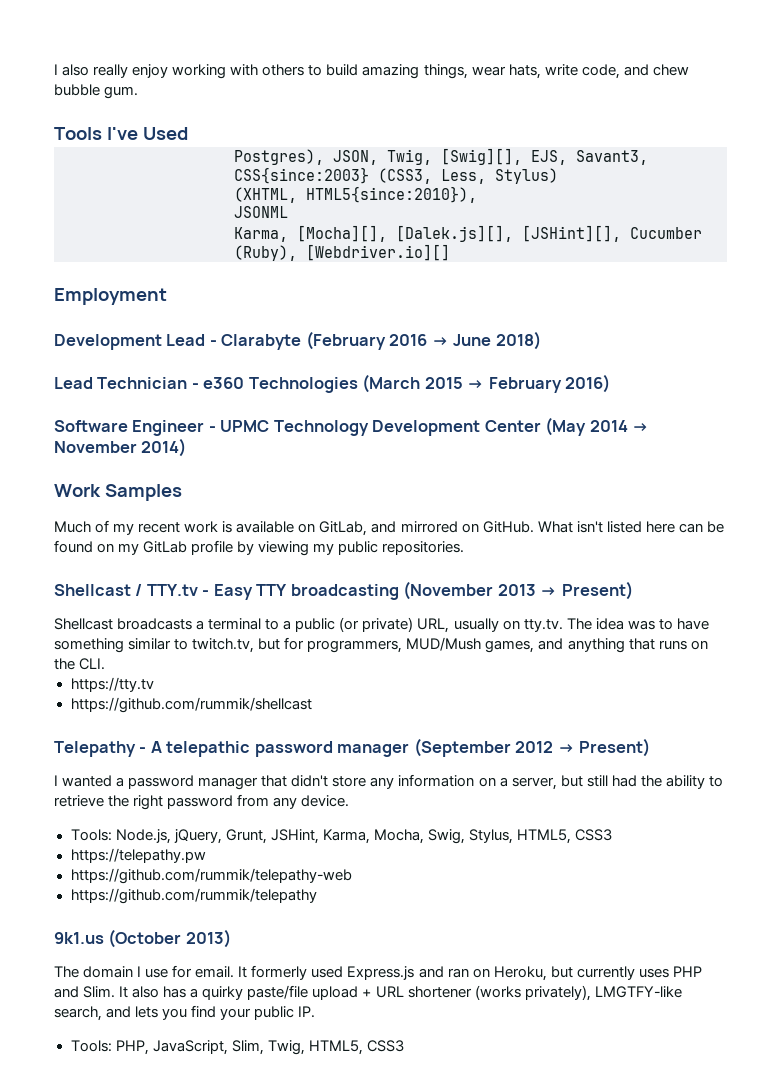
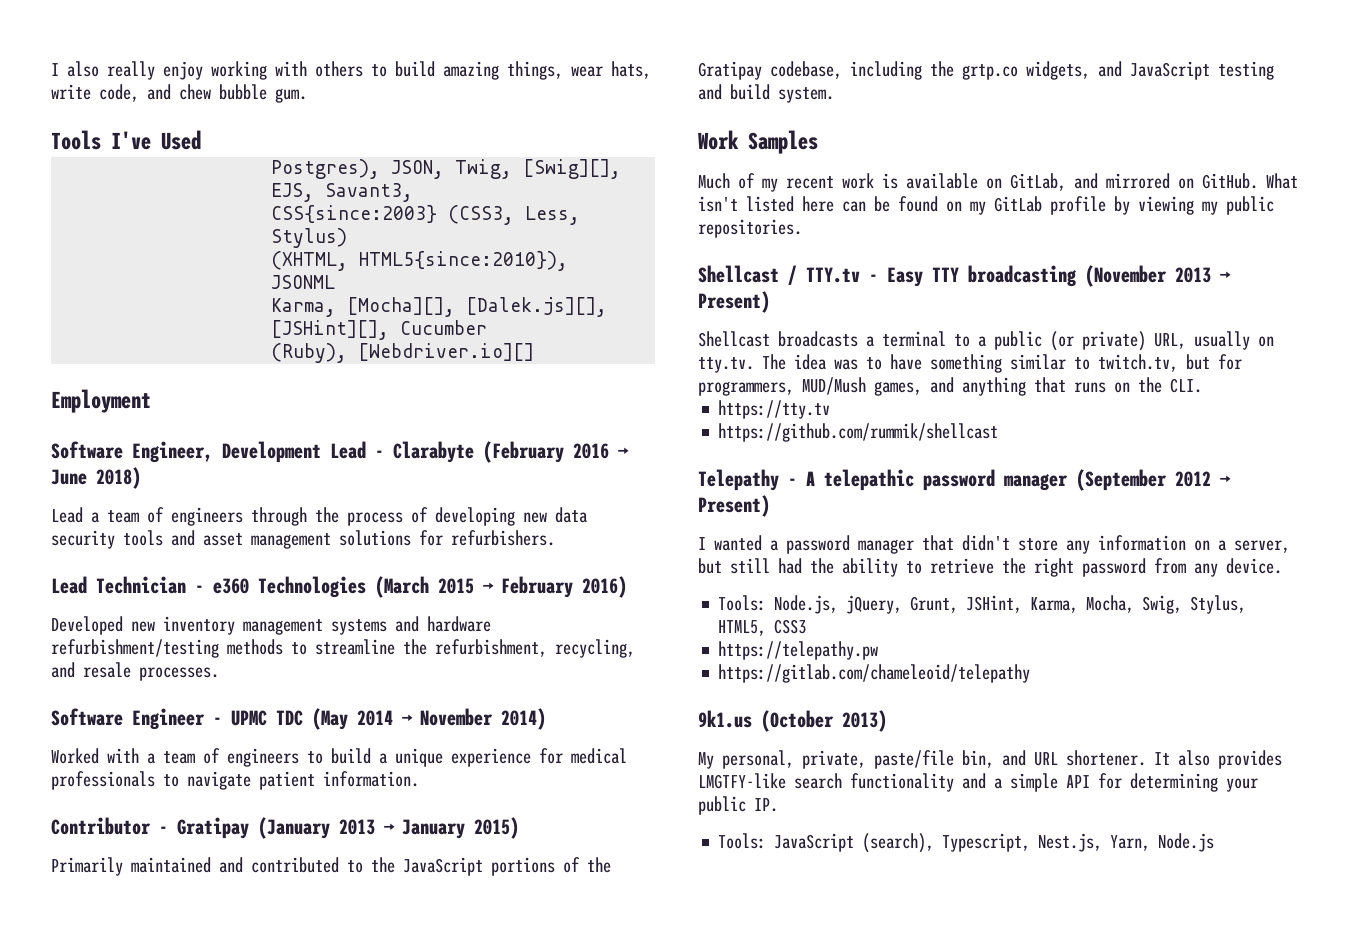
- Development Lead - Clarabyte (February 2016 → June 2018)
+ Software Engineer, Development Lead - Clarabyte (February 2016 → June 2018)
+ Lead a team of engineers through the process of developing new data security tools and asset management solutions for refurbishers.
+ Developed new inventory management systems and hardware refurbishment/testing methods to streamline the refurbishment, recycling, and resale processes.
- Software Engineer - UPMC Technology Development Center (May 2014 → November 2014)
+ Software Engineer - UPMC TDC (May 2014 → November 2014)
+ Worked with a team of engineers to build a unique experience for medical professionals to navigate patient information.
+ Contributor - Gratipay (January 2013 → January 2015)
+ Primarily maintained and contributed to the JavaScript portions of the Gratipay codebase, including the grtp.co widgets, and JavaScript testing and build system.
- https://github.com/rummik/telepathy-web
- https://github.com/rummik/telepathy
+ https://gitlab.com/chameleoid/telepathy
- The domain I use for email. It formerly used Express.js and ran on Heroku, but currently uses PHP and Slim. It also has a quirky paste/file upload + URL shortener (works privately), LMGTFY-like search, and lets you find your public IP.
- Tools: PHP, JavaScript, Slim, Twig, HTML5, CSS3
+ My personal, private, paste/file bin, and URL shortener. It also provides LMGTFY-like search functionality and a simple API for determining your public IP.
+ Tools: JavaScript (search), Typescript, Nest.js, Yarn, Node.js

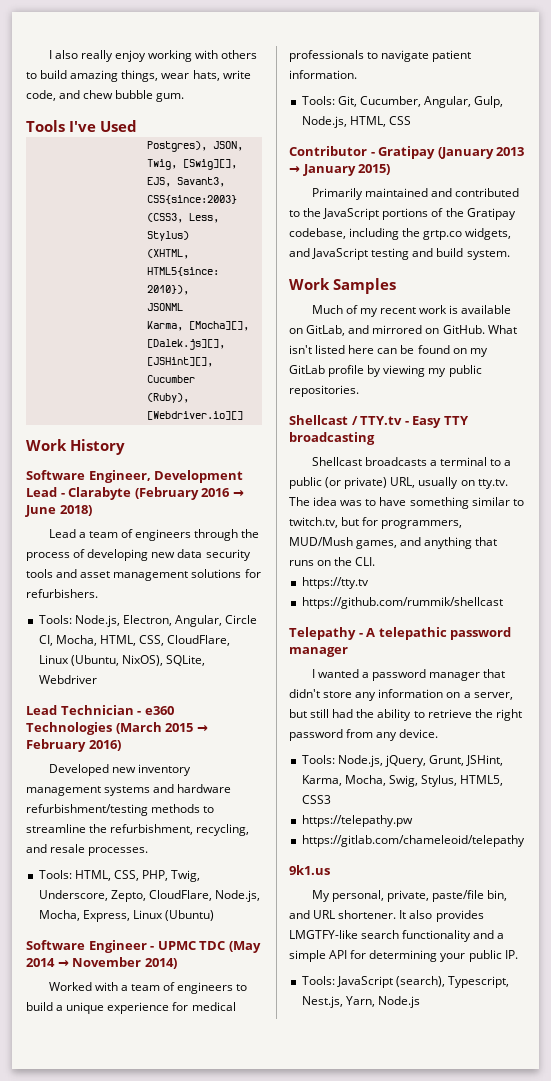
- Employment
+ Work History
+ Tools: Node.js, Electron, Angular, Circle CI, Mocha, HTML, CSS, CloudFlare, Linux (Ubuntu, NixOS), SQLite, Webdriver
+ Tools: HTML, CSS, PHP, Twig, Underscore, Zepto, CloudFlare, Node.js, Mocha, Express, Linux (Ubuntu)
+ Tools: Git, Cucumber, Angular, Gulp, Node.js, HTML, CSS
- Shellcast / TTY.tv - Easy TTY broadcasting (November 2013 → Present)
+ Shellcast / TTY.tv - Easy TTY broadcasting
- Telepathy - A telepathic password manager (September 2012 → Present)
+ Telepathy - A telepathic password manager
- 9k1.us (October 2013)
+ 9k1.us

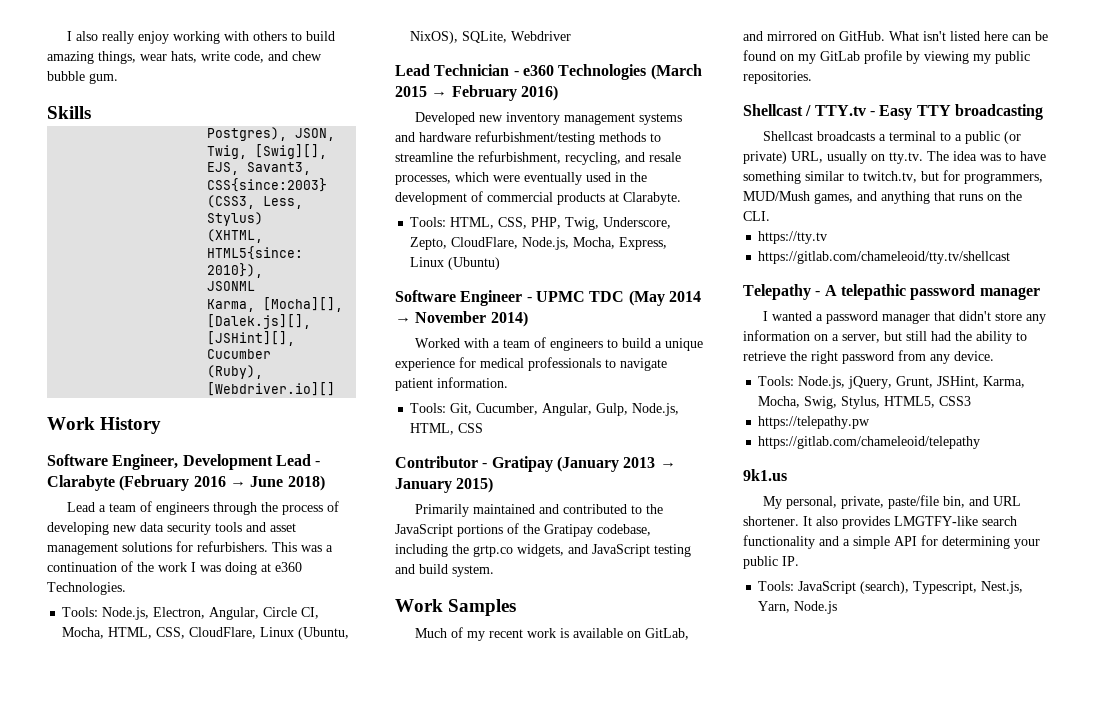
- Tools I've Used
+ Skills
+ This was a continuation of the work I was doing at e360 Technologies.
- Developed new inventory management systems and hardware refurbishment/testing methods to streamline the refurbishment, recycling, and resale processes.
+ Developed new inventory management systems and hardware refurbishment/testing methods to streamline the refurbishment, recycling, and resale processes, which were eventually used in the development of commercial products at Clarabyte.
- https://github.com/rummik/shellcast
+ https://gitlab.com/chameleoid/tty.tv/shellcast

